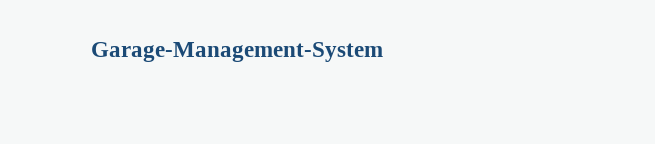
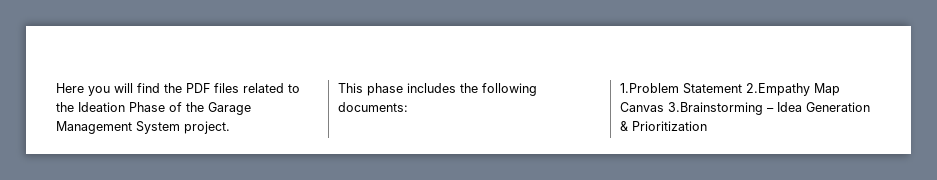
- Garage-Management-System
+ Here you will find the PDF files related to the Ideation Phase of the Garage Management System project.
+ This phase includes the following documents:
+ 1.Problem Statement 2.Empathy Map Canvas 3.Brainstorming – Idea Generation & Prioritization

